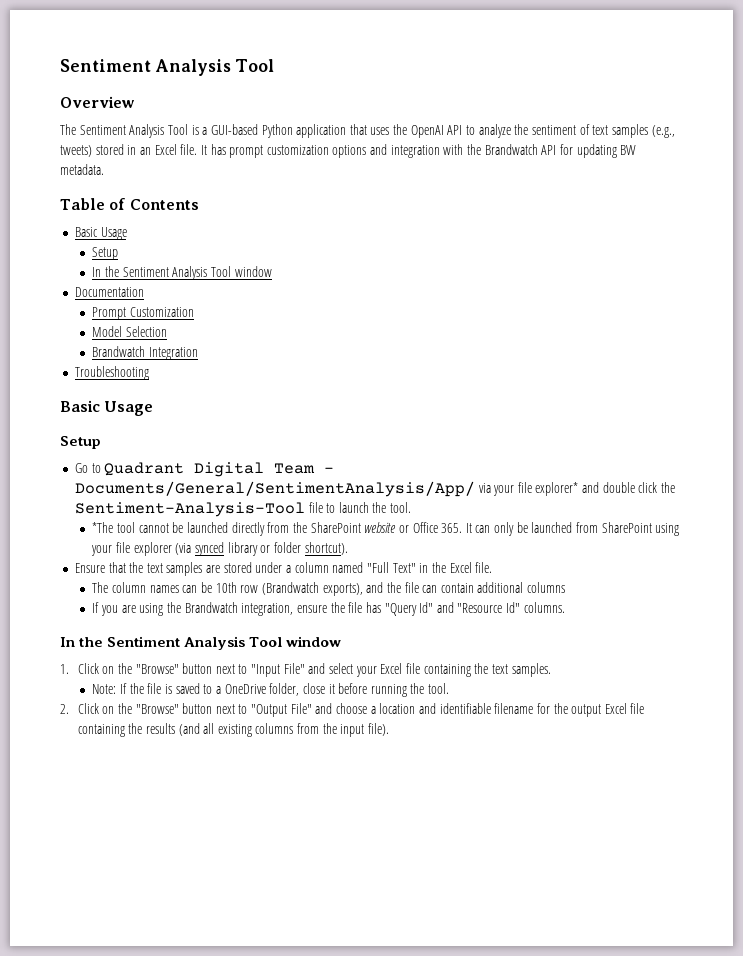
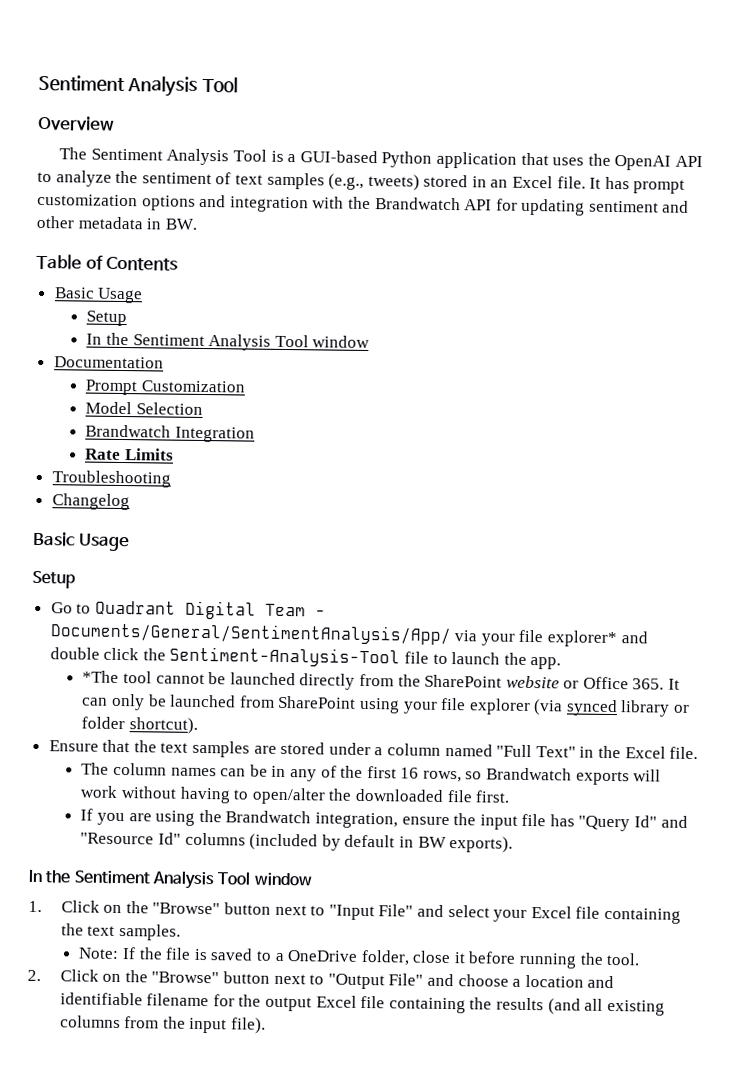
- It has prompt customization options and integration with the Brandwatch API for updating BW metadata.
+ It has prompt customization options and integration with the Brandwatch API for updating sentiment and other metadata in BW.
+ Rate Limits
+ Changelog
- Go to Quadrant Digital Team - Documents/General/SentimentAnalysis/App/ via your file explorer* and double click the Sentiment-Analysis-Tool file to launch the tool.
+ Go to Quadrant Digital Team - Documents/General/SentimentAnalysis/App/ via your file explorer* and double click the Sentiment-Analysis-Tool file to launch the app.
- The column names can be 10th row (Brandwatch exports), and the file can contain additional columns
+ The column names can be in any of the first 16 rows, so Brandwatch exports will work without having to open/alter the downloaded file first.
- If you are using the Brandwatch integration, ensure the file has "Query Id" and "Resource Id" columns.
+ If you are using the Brandwatch integration, ensure the input file has "Query Id" and "Resource Id" columns (included by default in BW exports).

